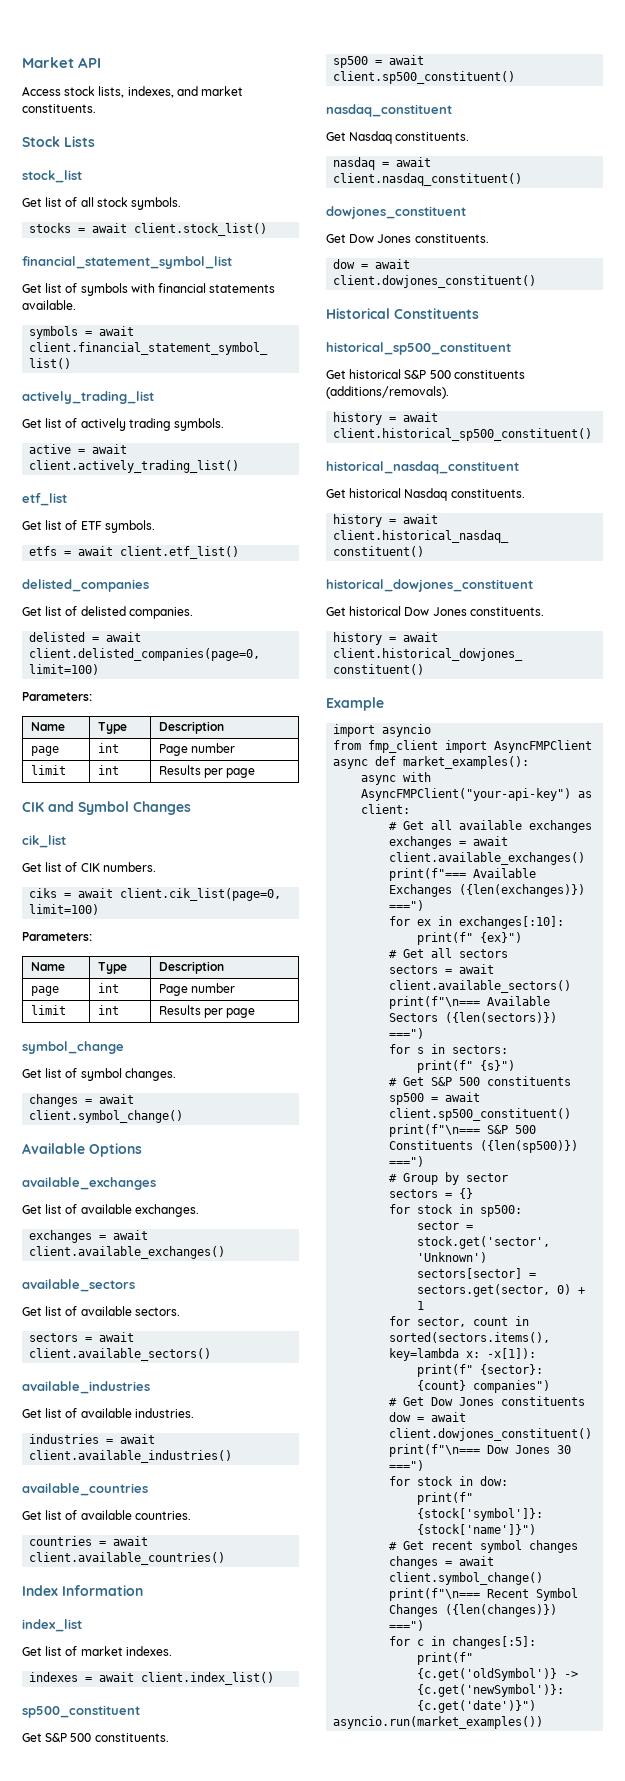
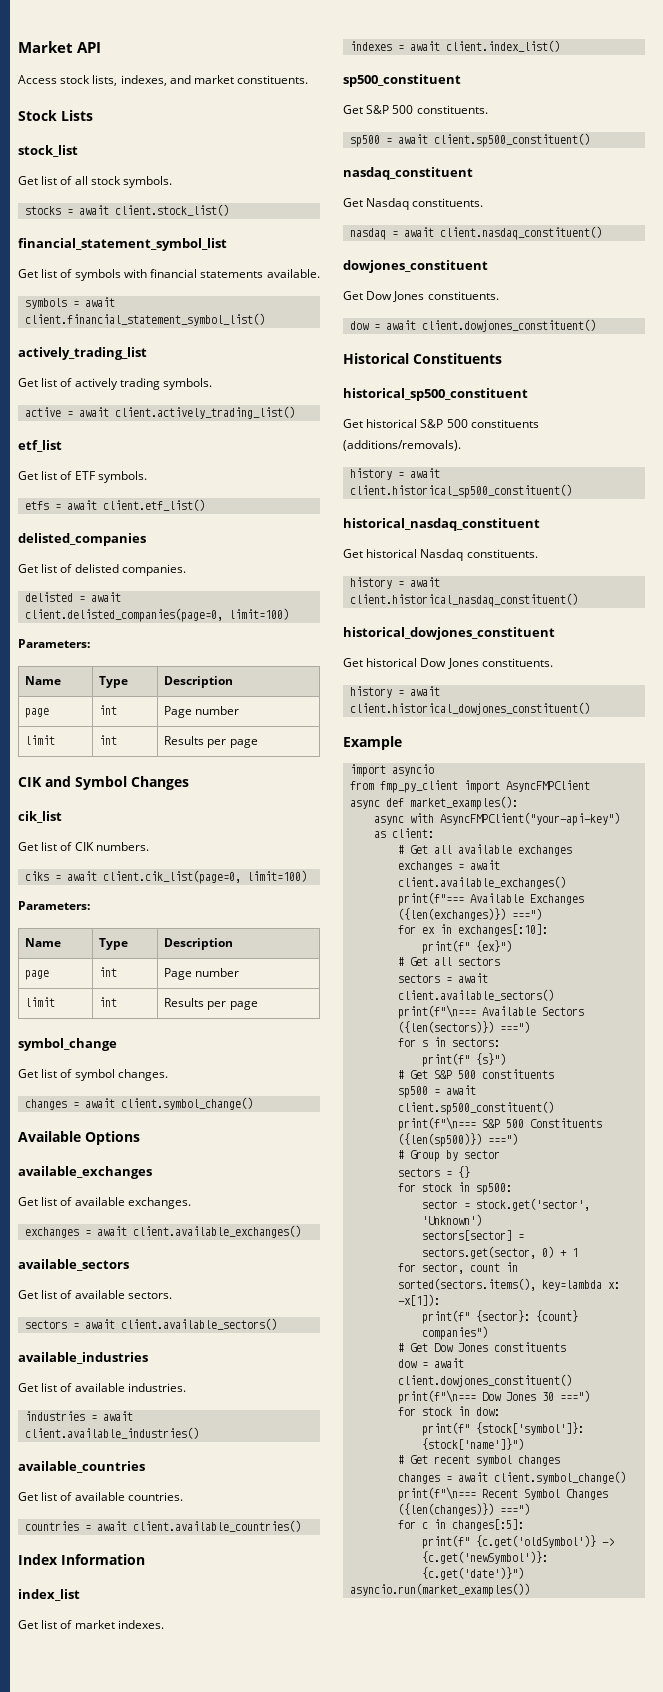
- from fmp_client import AsyncFMPClient
+ from fmp_py_client import AsyncFMPClient

